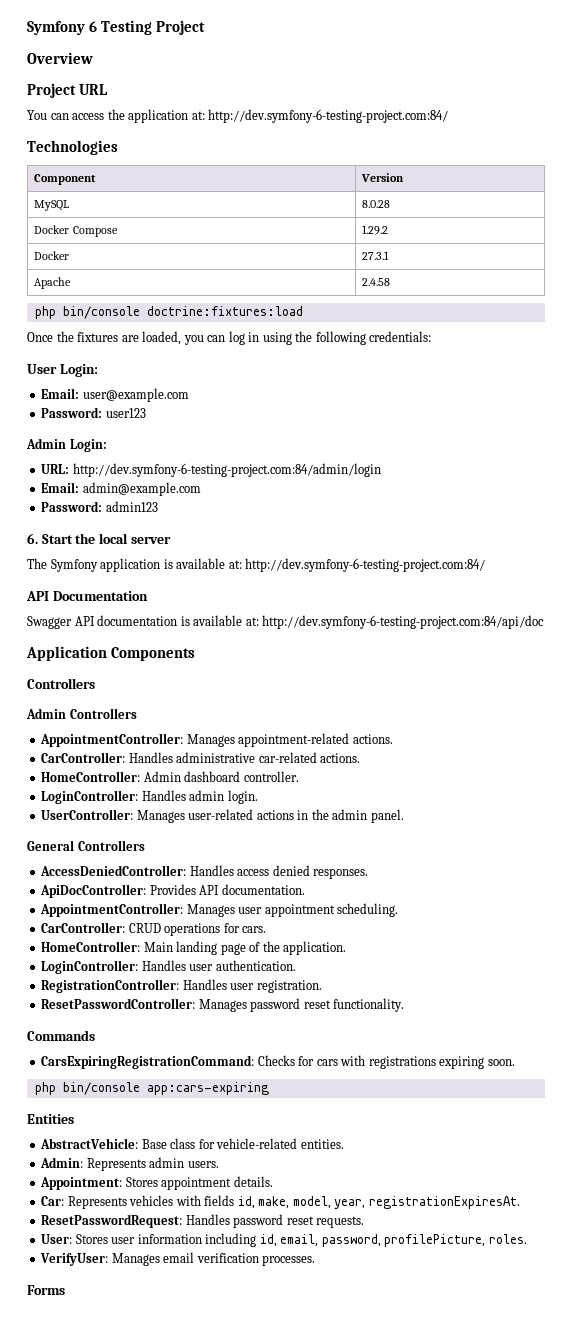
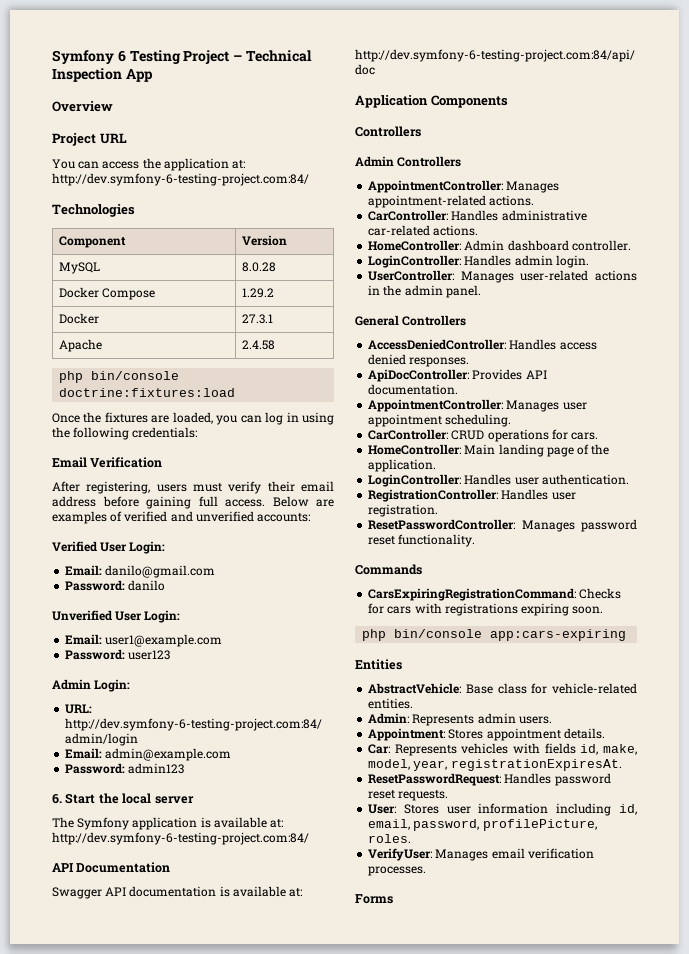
- Symfony 6 Testing Project
+ Symfony 6 Testing Project – Technical Inspection App
- User Login:
- Email: user@example.com
+ Email Verification
+ After registering, users must verify their email address before gaining full access. Below are examples of verified and unverified accounts:
+ Verified User Login:
+ Email: danilo@gmail.com
+ Password: danilo
+ Unverified User Login:
+ Email: user1@example.com

